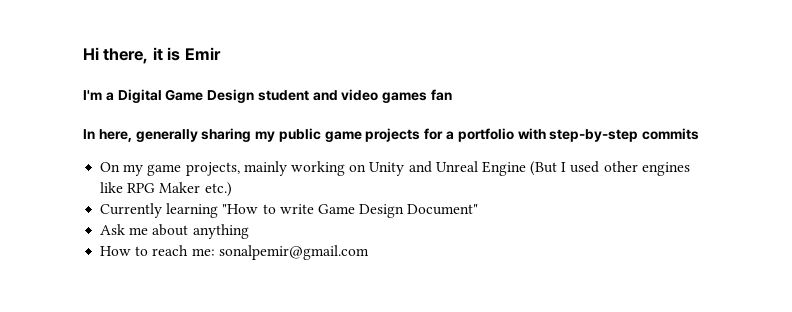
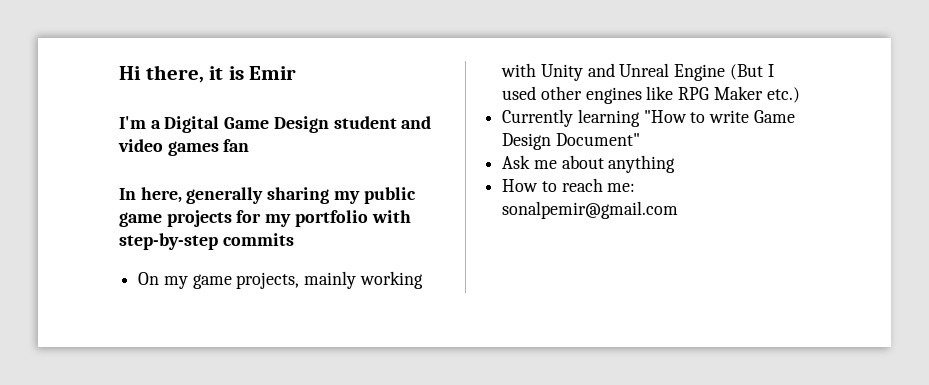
- In here, generally sharing my public game projects for a portfolio with step-by-step commits
+ In here, generally sharing my public game projects for my portfolio with step-by-step commits
- On my game projects, mainly working on Unity and Unreal Engine (But I used other engines like RPG Maker etc.)
+ On my game projects, mainly working with Unity and Unreal Engine (But I used other engines like RPG Maker etc.)

